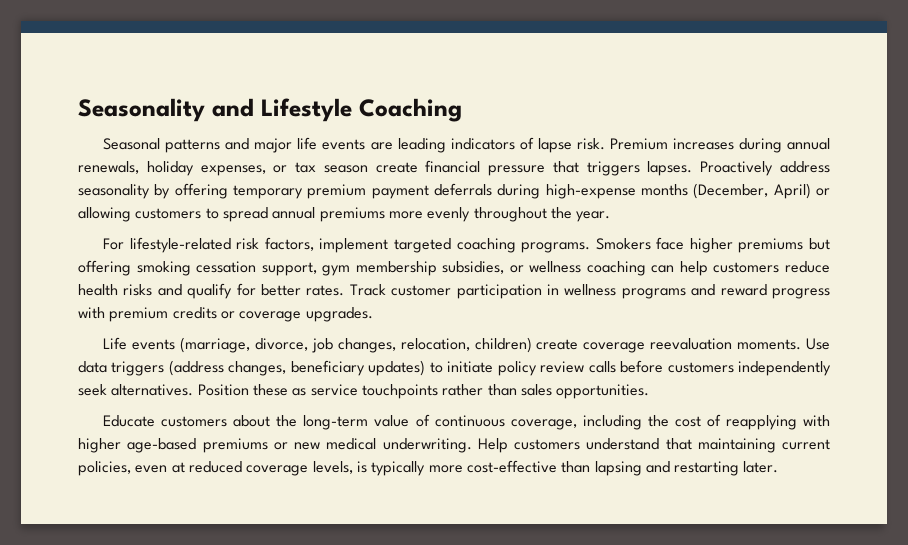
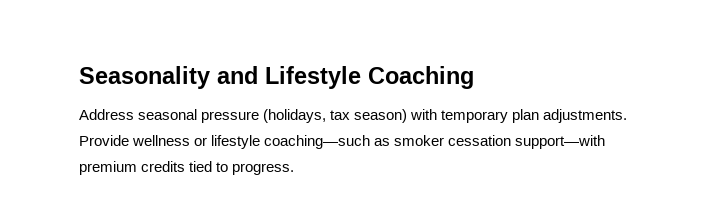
- Seasonal patterns and major life events are leading indicators of lapse risk. Premium increases during annual renewals, holiday expenses, or tax season create financial pressure that triggers lapses. Proactively address seasonality by offering temporary premium payment deferrals during high-expense months (December, April) or allowing customers to spread annual premiums more evenly throughout the year.
- For lifestyle-related risk factors, implement targeted coaching programs. Smokers face higher premiums but offering smoking cessation support, gym membership subsidies, or wellness coaching can help customers reduce health risks and qualify for better rates. Track customer participation in wellness programs and reward progress with premium credits or coverage upgrades.
- Life events (marriage, divorce, job changes, relocation, children) create coverage reevaluation moments. Use data triggers (address changes, beneficiary updates) to initiate policy review calls before customers independently seek alternatives. Position these as service touchpoints rather than sales opportunities.
- Educate customers about the long-term value of continuous coverage, including the cost of reapplying with higher age-based premiums or new medical underwriting. Help customers understand that maintaining current policies, even at reduced coverage levels, is typically more cost-effective than lapsing and restarting later.
+ Address seasonal pressure (holidays, tax season) with temporary plan adjustments. Provide wellness or lifestyle coaching—such as smoker cessation support—with premium credits tied to progress.

